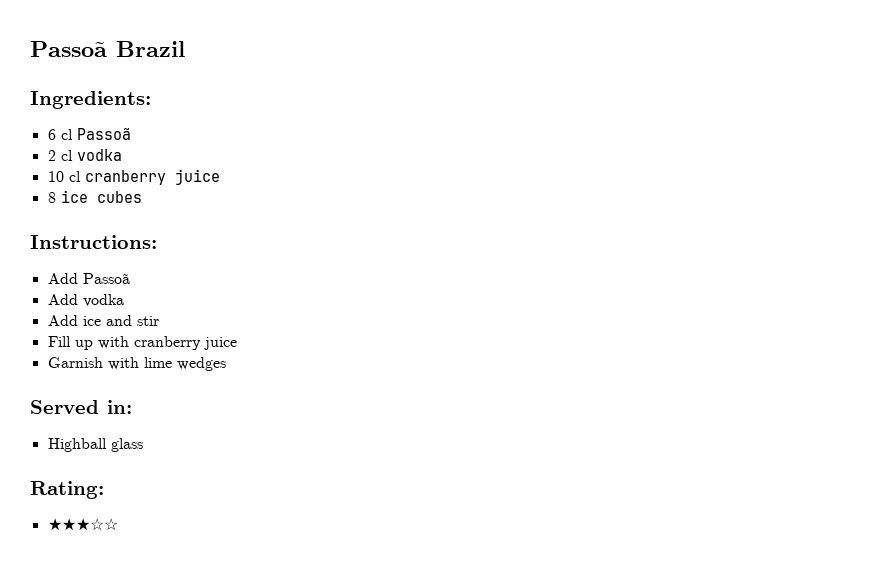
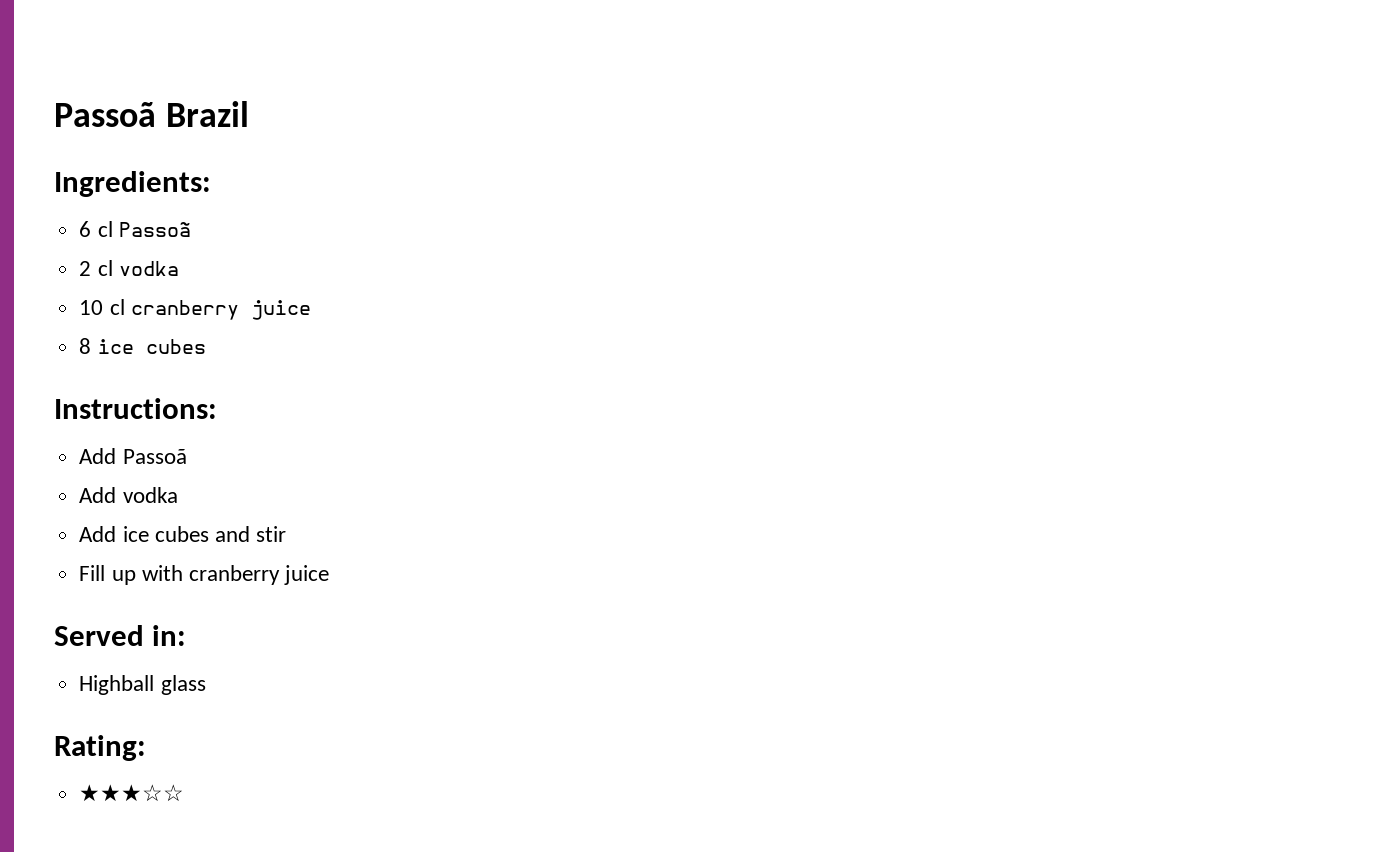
- Add ice and stir
+ Add ice cubes and stir
- Garnish with lime wedges

